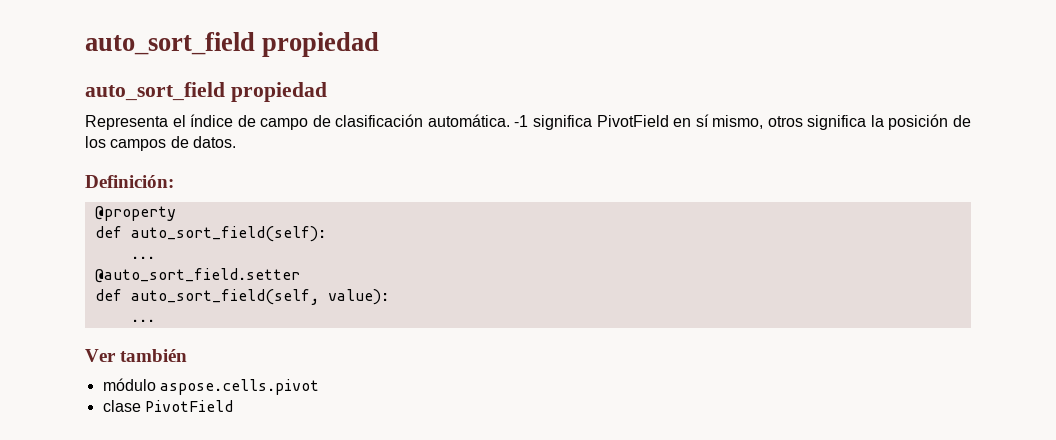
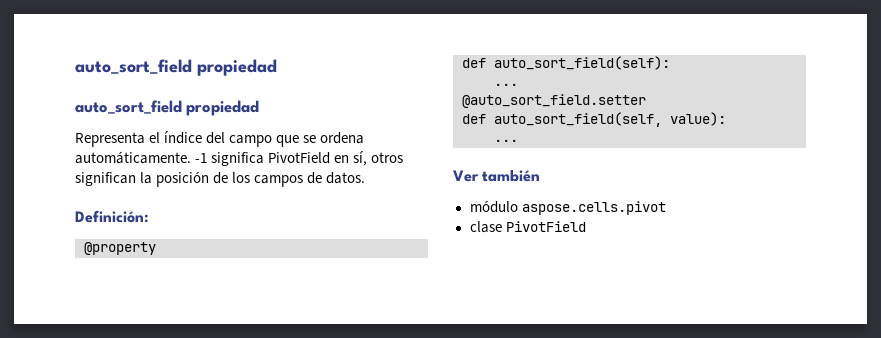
- Representa el índice de campo de clasificación automática. -1 significa PivotField en sí mismo, otros significa la posición de los campos de datos.
+ Representa el índice del campo que se ordena automáticamente. -1 significa PivotField en sí, otros significan la posición de los campos de datos.

